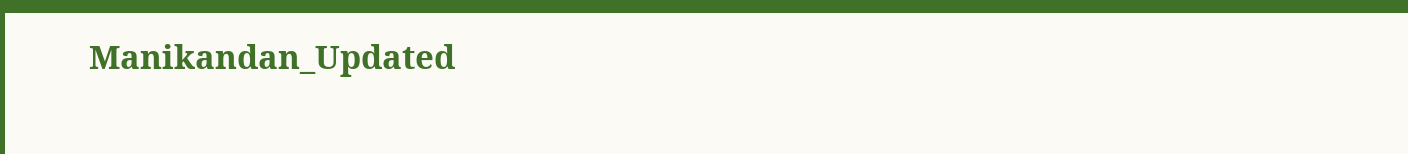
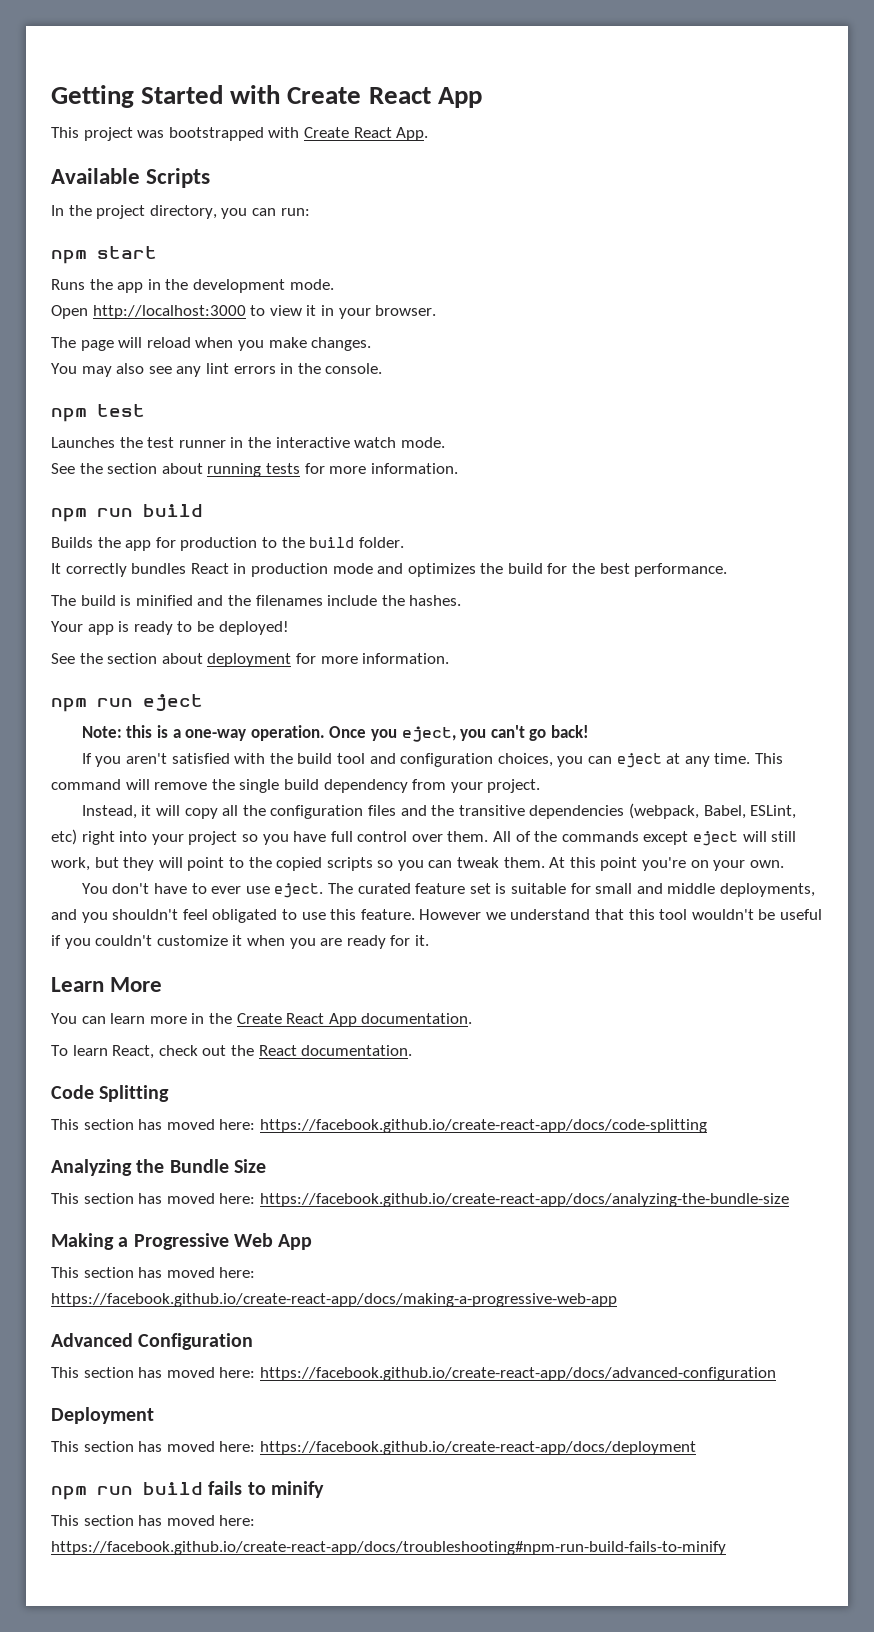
- Manikandan_Updated
+ Getting Started with Create React App
+ This project was bootstrapped with Create React App.
+ Available Scripts
+ In the project directory, you can run:
+ npm start
+ Runs the app in the development mode.
+ Open http://localhost:3000 to view it in your browser.
+ The page will reload when you make changes.
+ You may also see any lint errors in the console.
+ npm test
+ Launches the test runner in the interactive watch mode.
+ See the section about running tests for more information.
+ npm run build
+ Builds the app for production to the build folder.
+ It correctly bundles React in production mode and optimizes the build for the best performance.
+ The build is minified and the filenames include the hashes.
+ Your app is ready to be deployed!
+ See the section about deployment for more information.
+ npm run eject
+ Note: this is a one-way operation. Once you eject, you can't go back!
+ If you aren't satisfied with the build tool and configuration choices, you can eject at any time. This command will remove the single build dependency from your project.
+ Instead, it will copy all the configuration files and the transitive dependencies (webpack, Babel, ESLint, etc) right into your project so you have full control over them. All of the commands except eject will still work, but they will point to the copied scripts so you can tweak them. At this point you're on your own.
+ You don't have to ever use eject. The curated feature set is suitable for small and middle deployments, and you shouldn't feel obligated to use this feature. However we understand that this tool wouldn't be useful if you couldn't customize it when you are ready for it.
+ Learn More
+ You can learn more in the Create React App documentation.
+ To learn React, check out the React documentation.
+ Code Splitting
+ This section has moved here: https://facebook.github.io/create-react-app/docs/code-splitting
+ Analyzing the Bundle Size
+ This section has moved here: https://facebook.github.io/create-react-app/docs/analyzing-the-bundle-size
+ Making a Progressive Web App
+ This section has moved here: https://facebook.github.io/create-react-app/docs/making-a-progressive-web-app
+ Advanced Configuration
+ This section has moved here: https://facebook.github.io/create-react-app/docs/advanced-configuration
+ Deployment
+ This section has moved here: https://facebook.github.io/create-react-app/docs/deployment
+ npm run build fails to minify
+ This section has moved here: https://facebook.github.io/create-react-app/docs/troubleshooting#npm-run-build-fails-to-minify

